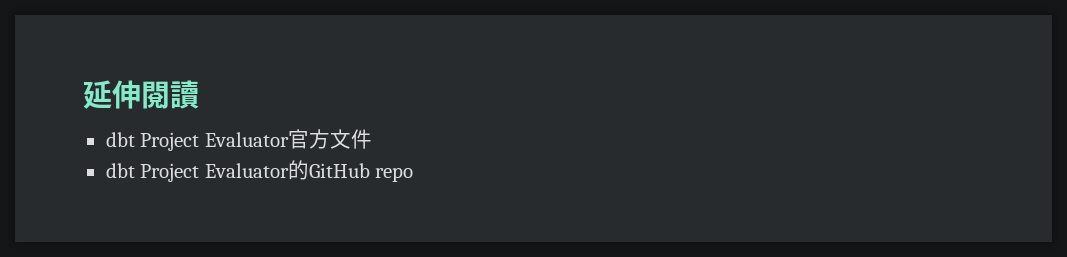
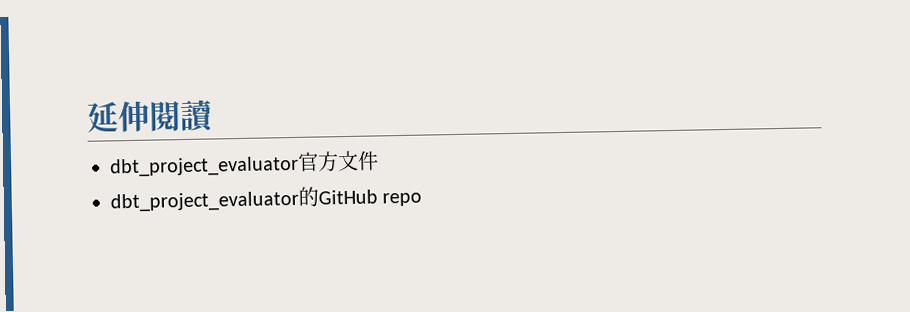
- dbt Project Evaluator官方文件
+ dbt_project_evaluator官方文件
- dbt Project Evaluator的GitHub repo
+ dbt_project_evaluator的GitHub repo

